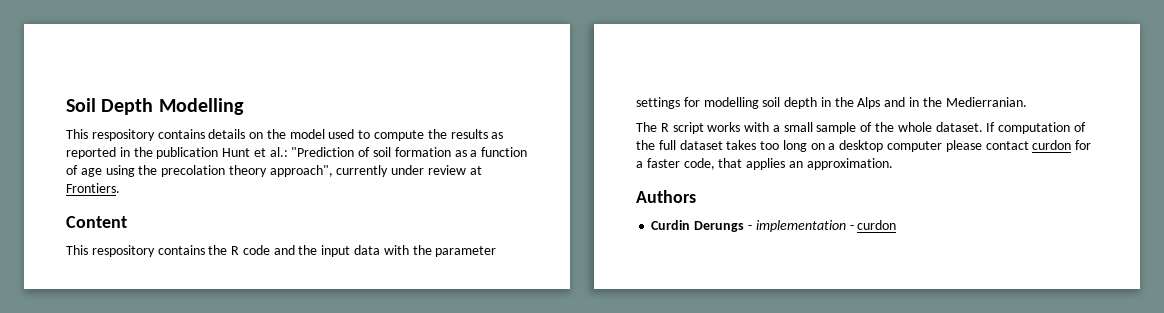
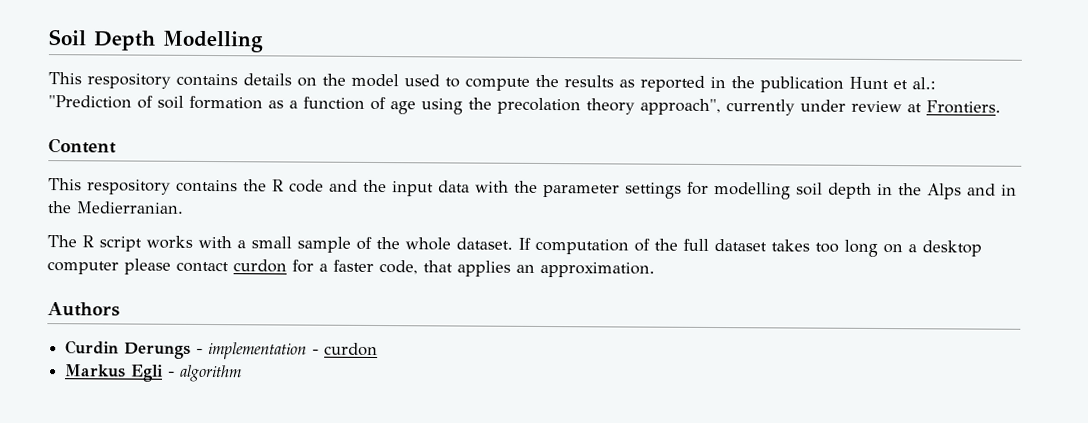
+ Markus Egli - algorithm

